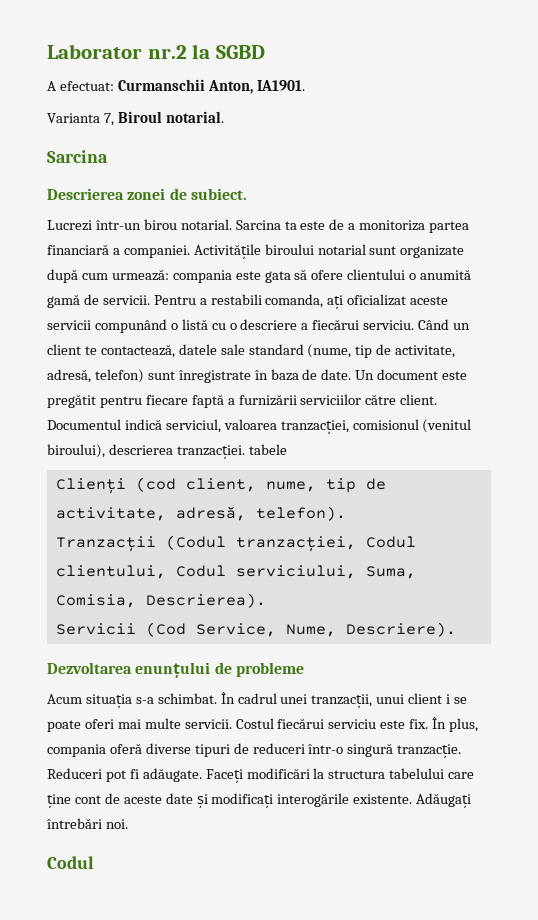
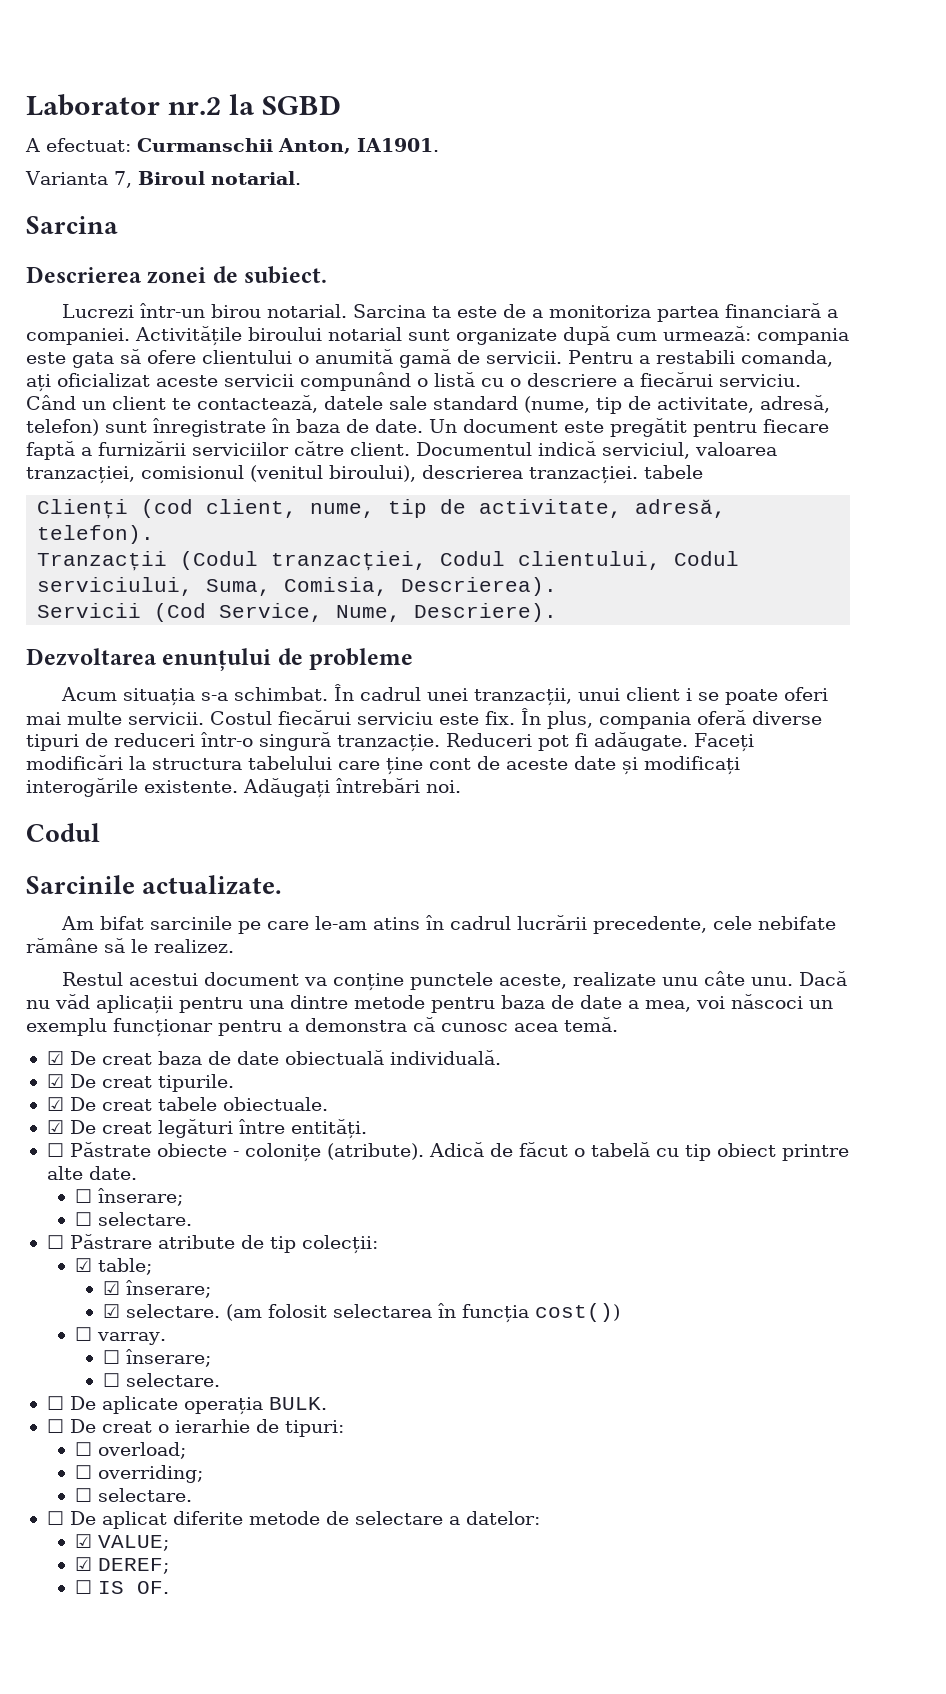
+ Sarcinile actualizate.
+ Am bifat sarcinile pe care le-am atins în cadrul lucrării precedente, cele nebifate rămâne să le realizez.
+ Restul acestui document va conține punctele aceste, realizate unu câte unu. Dacă nu văd aplicații pentru una dintre metode pentru baza de date a mea, voi născoci un exemplu funcționar pentru a demonstra că cunosc acea temă.
+ ☑ De creat baza de date obiectuală individuală.
+ ☑ De creat tipurile.
+ ☑ De creat tabele obiectuale.
+ ☑ De creat legături între entități.
+ ☐ Păstrate obiecte - colonițe (atribute). Adică de făcut o tabelă cu tip obiect printre alte date.
+ ☐ înserare;
+ ☐ selectare.
+ ☐ Păstrare atribute de tip colecții:
+ ☑ table;
+ ☑ înserare;
+ ☑ selectare. (am folosit selectarea în funcția cost())
+ ☐ varray.
+ ☐ înserare;
+ ☐ selectare.
+ ☐ De aplicate operația BULK.
+ ☐ De creat o ierarhie de tipuri:
+ ☐ overload;
+ ☐ overriding;
+ ☐ selectare.
+ ☐ De aplicat diferite metode de selectare a datelor:
+ ☑ VALUE;
+ ☑ DEREF;
+ ☐ IS OF.

